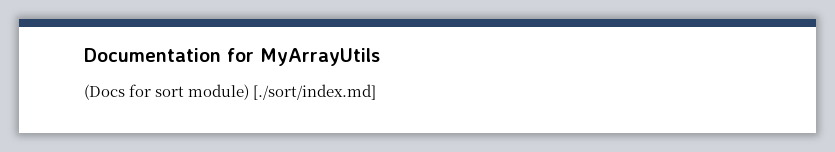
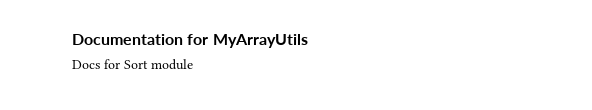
- (Docs for sort module) [./sort/index.md]
+ Docs for Sort module

